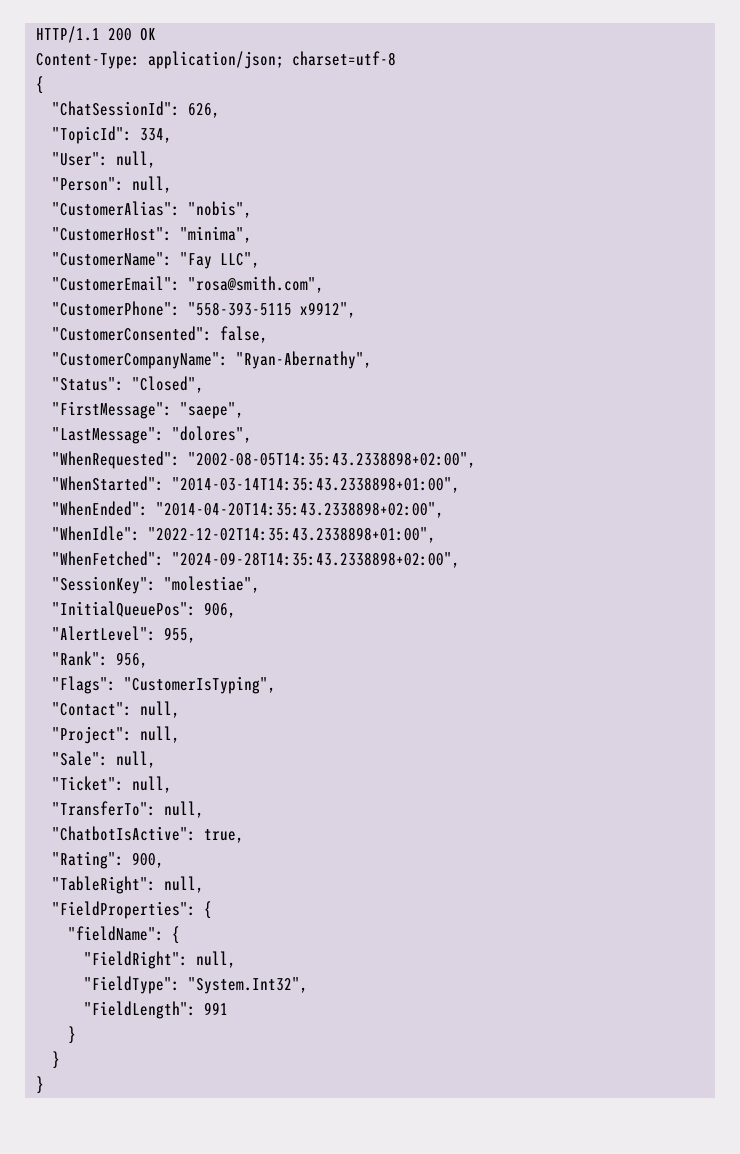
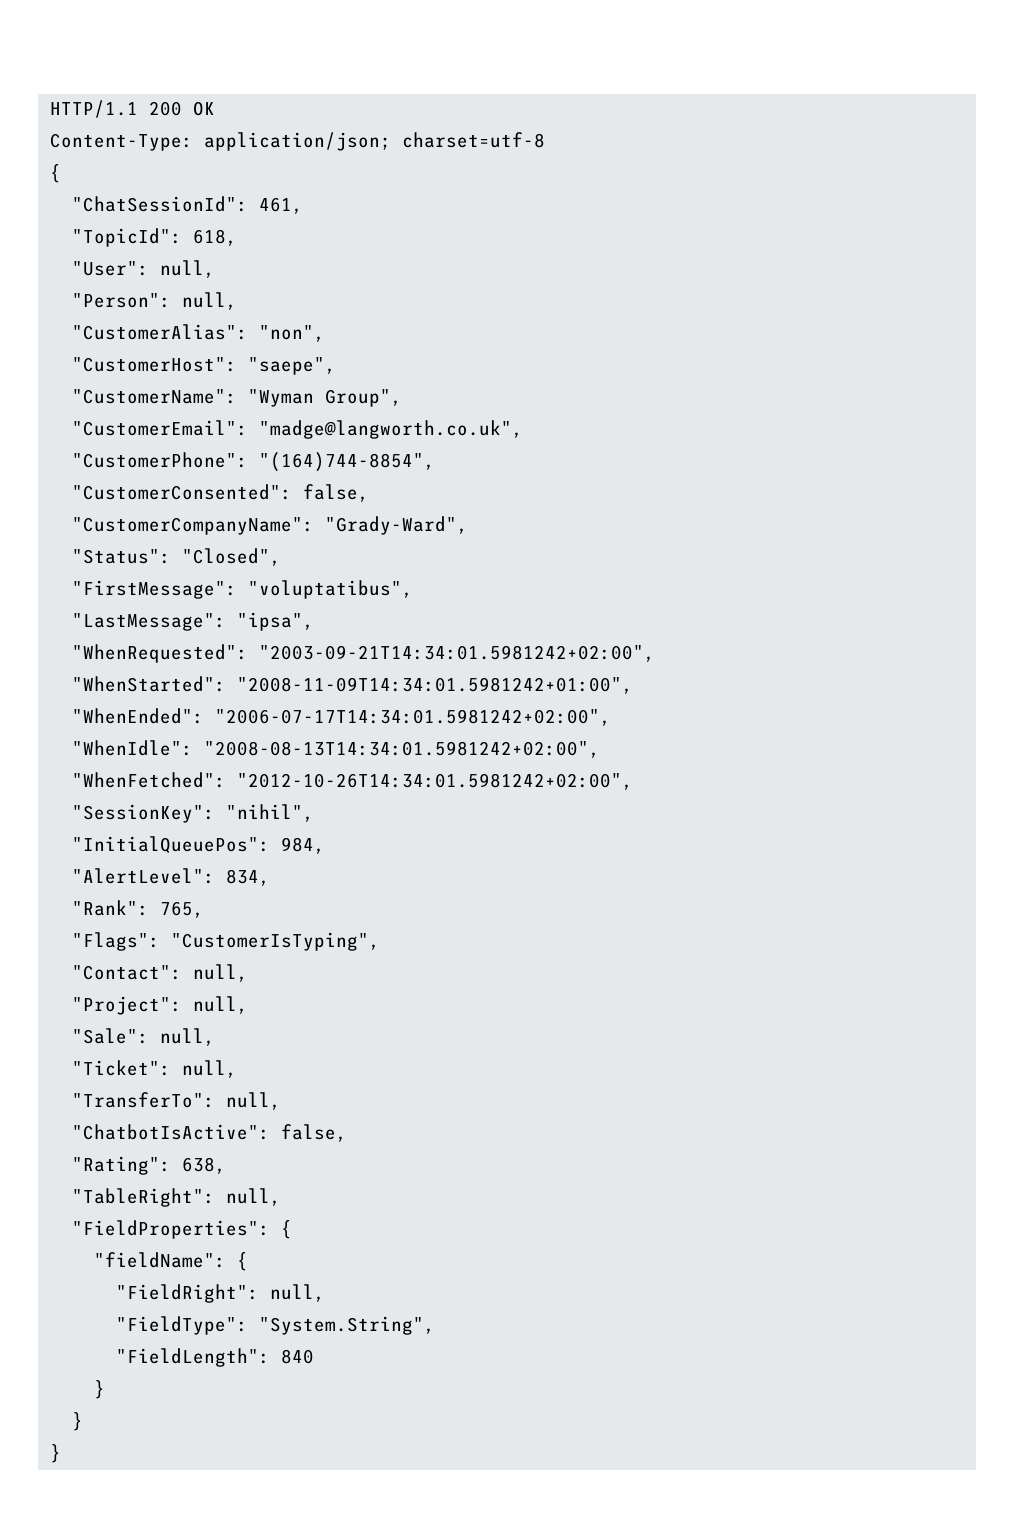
- "ChatSessionId": 626,
+ "ChatSessionId": 461,
- "TopicId": 334,
+ "TopicId": 618,
- "CustomerAlias": "nobis",
+ "CustomerAlias": "non",
- "CustomerHost": "minima",
+ "CustomerHost": "saepe",
- "CustomerName": "Fay LLC",
+ "CustomerName": "Wyman Group",
- "CustomerEmail": "rosa@smith.com",
+ "CustomerEmail": "madge@langworth.co.uk",
- "CustomerPhone": "558-393-5115 x9912",
+ "CustomerPhone": "(164)744-8854",
- "CustomerCompanyName": "Ryan-Abernathy",
+ "CustomerCompanyName": "Grady-Ward",
- "FirstMessage": "saepe",
+ "FirstMessage": "voluptatibus",
- "LastMessage": "dolores",
+ "LastMessage": "ipsa",
- "WhenRequested": "2002-08-05T14:35:43.2338898+02:00",
+ "WhenRequested": "2003-09-21T14:34:01.5981242+02:00",
- "WhenStarted": "2014-03-14T14:35:43.2338898+01:00",
+ "WhenStarted": "2008-11-09T14:34:01.5981242+01:00",
- "WhenEnded": "2014-04-20T14:35:43.2338898+02:00",
+ "WhenEnded": "2006-07-17T14:34:01.5981242+02:00",
- "WhenIdle": "2022-12-02T14:35:43.2338898+01:00",
+ "WhenIdle": "2008-08-13T14:34:01.5981242+02:00",
- "WhenFetched": "2024-09-28T14:35:43.2338898+02:00",
+ "WhenFetched": "2012-10-26T14:34:01.5981242+02:00",
- "SessionKey": "molestiae",
+ "SessionKey": "nihil",
- "InitialQueuePos": 906,
+ "InitialQueuePos": 984,
- "AlertLevel": 955,
+ "AlertLevel": 834,
- "Rank": 956,
+ "Rank": 765,
- "ChatbotIsActive": true,
+ "ChatbotIsActive": false,
- "Rating": 900,
+ "Rating": 638,
- "FieldType": "System.Int32",
+ "FieldType": "System.String",
- "FieldLength": 991
+ "FieldLength": 840

